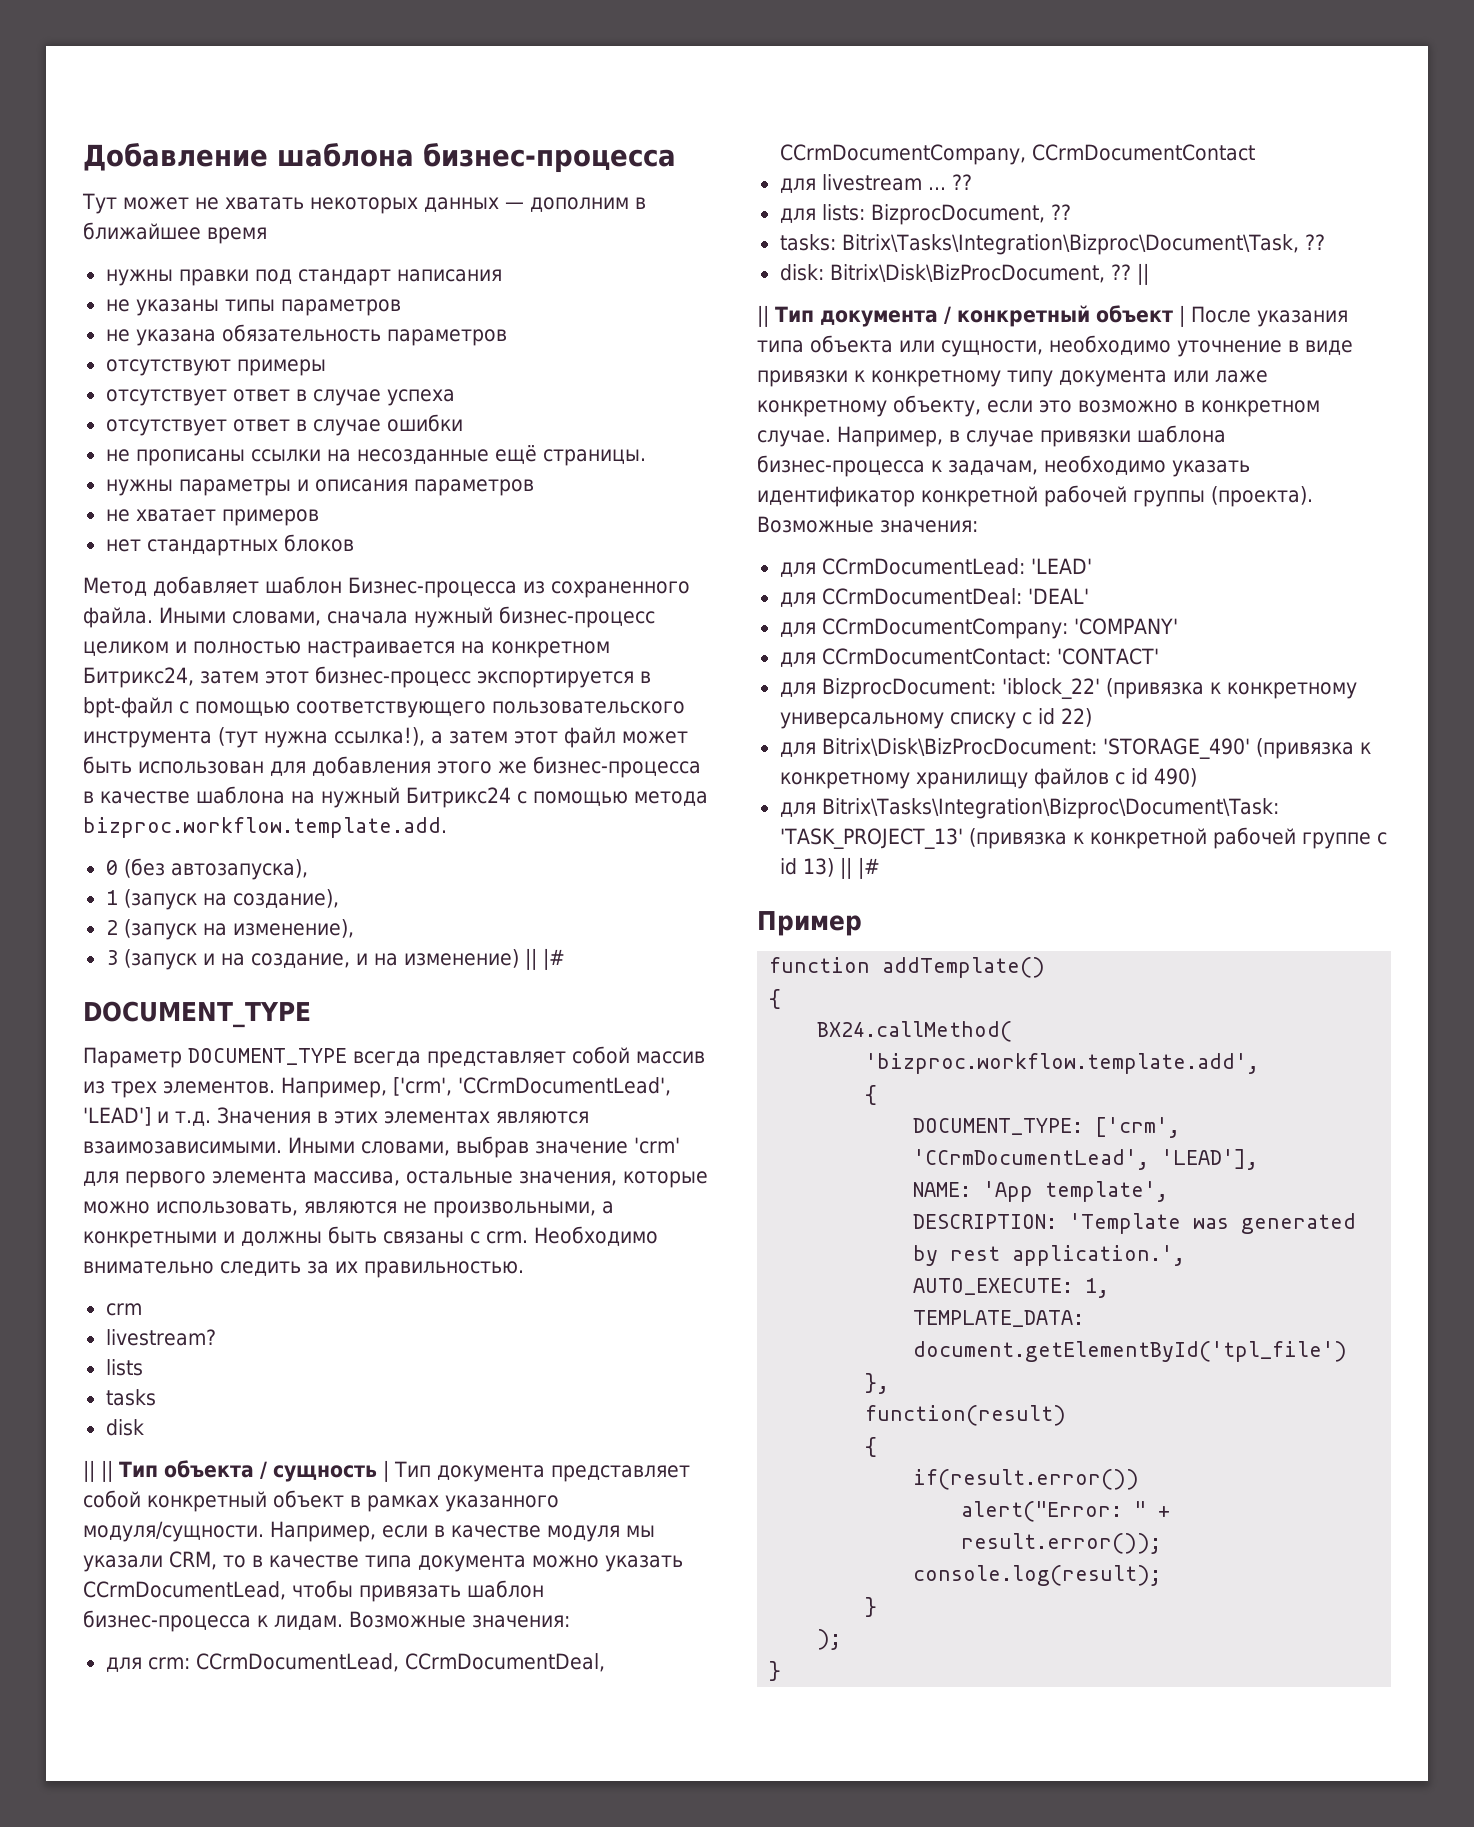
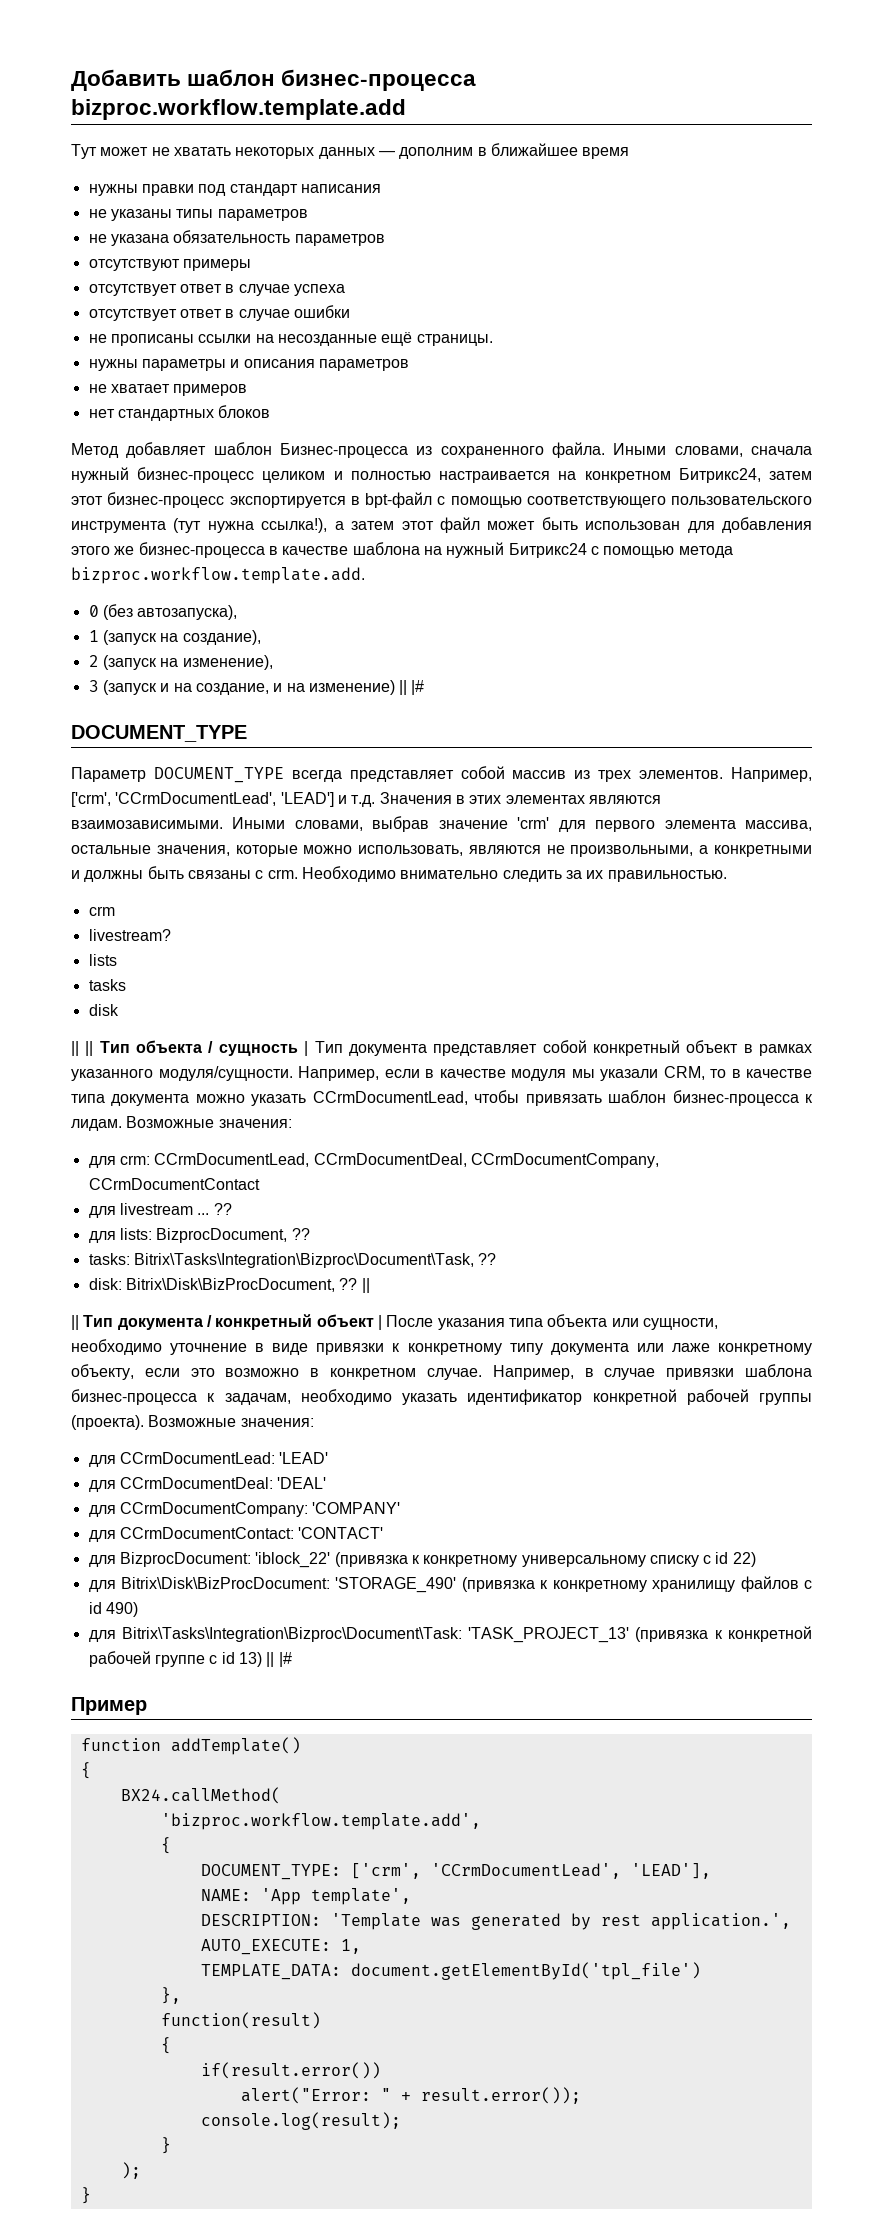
- Добавление шаблона бизнес-процесса
+ Добавить шаблон бизнес-процесса bizproc.workflow.template.add

